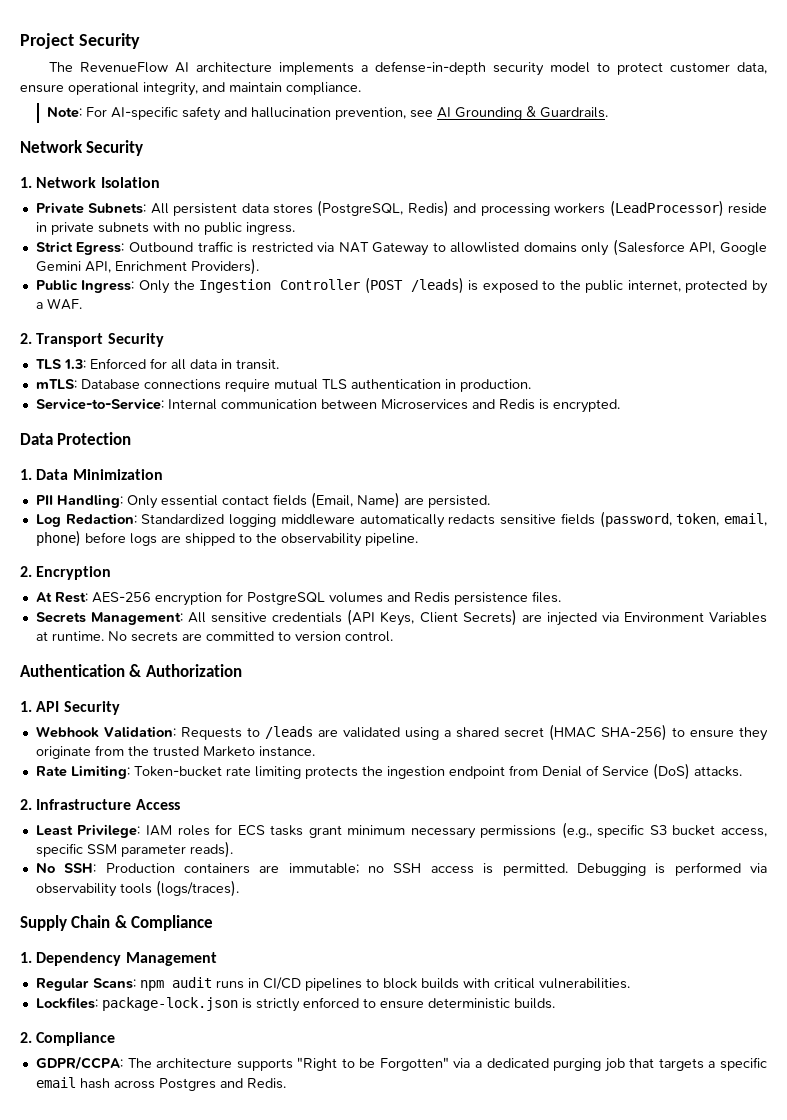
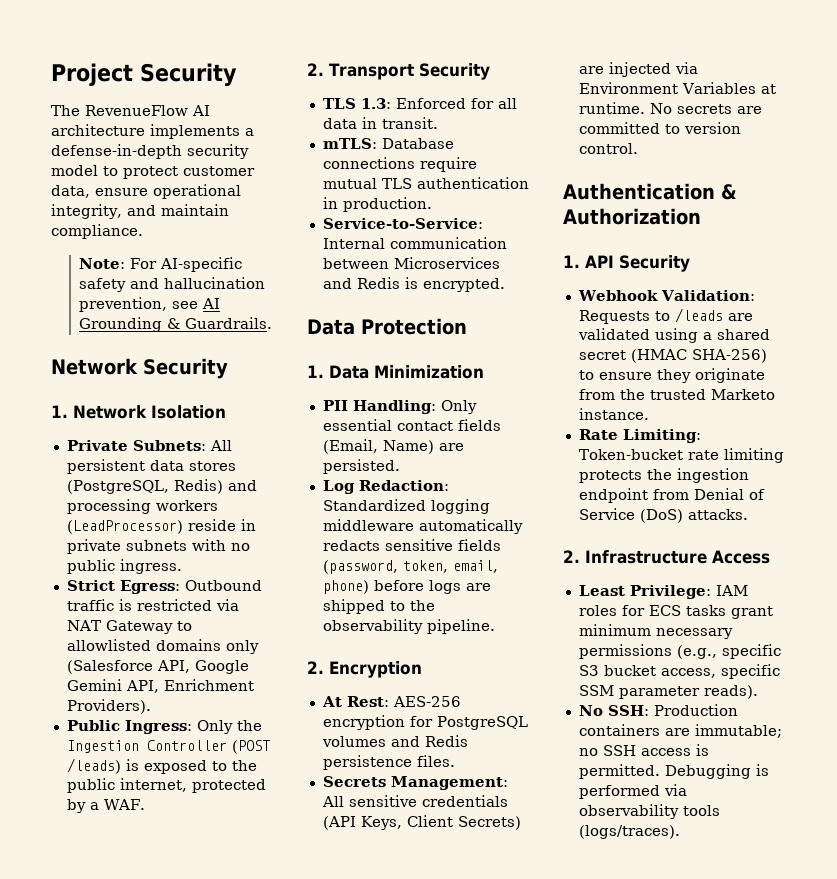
- Supply Chain & Compliance
- 1. Dependency Management
- Regular Scans: npm audit runs in CI/CD pipelines to block builds with critical vulnerabilities.
- Lockfiles: package-lock.json is strictly enforced to ensure deterministic builds.
- 2. Compliance
- GDPR/CCPA: The architecture supports "Right to be Forgotten" via a dedicated purging job that targets a specific email hash across Postgres and Redis.

